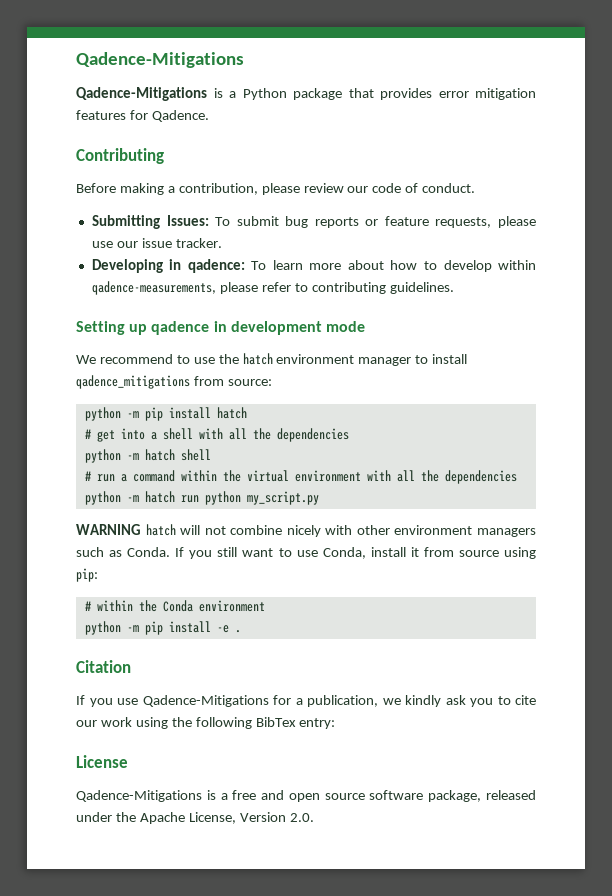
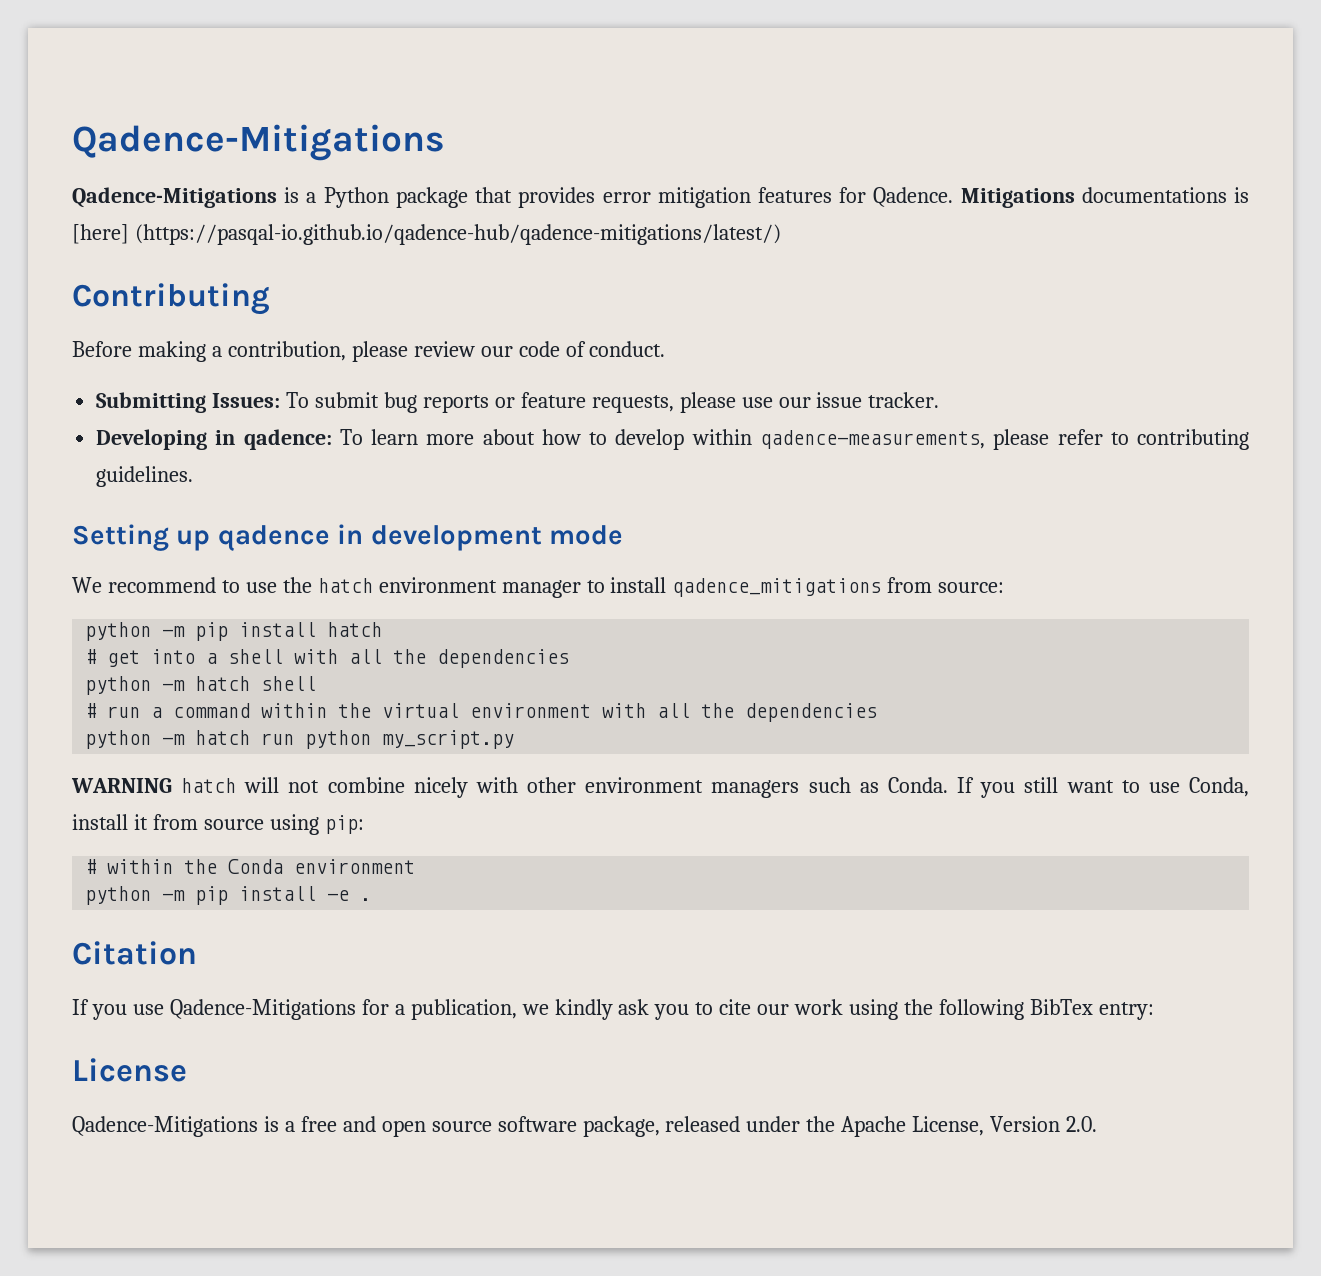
+ Mitigations documentations is [here] (https://pasqal-io.github.io/qadence-hub/qadence-mitigations/latest/)

